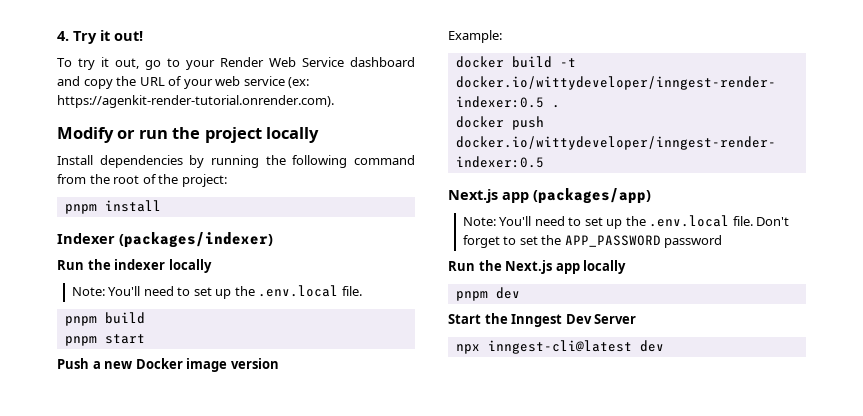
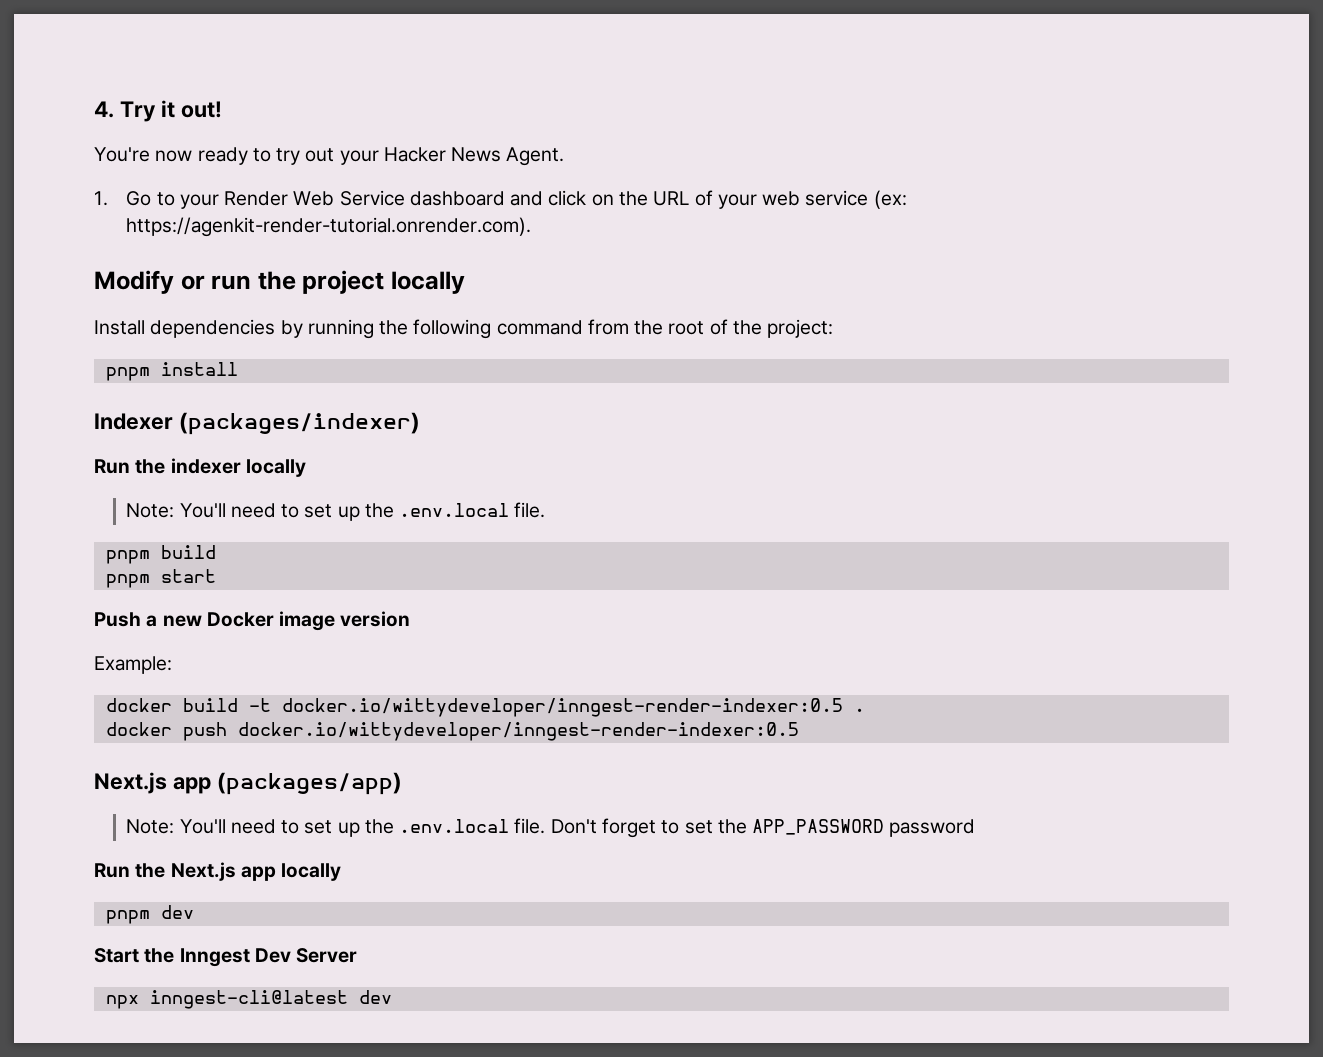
- To try it out, go to your Render Web Service dashboard and copy the URL of your web service (ex: https://agenkit-render-tutorial.onrender.com).
+ You're now ready to try out your Hacker News Agent.
+ 1. Go to your Render Web Service dashboard and click on the URL of your web service (ex: https://agenkit-render-tutorial.onrender.com).

